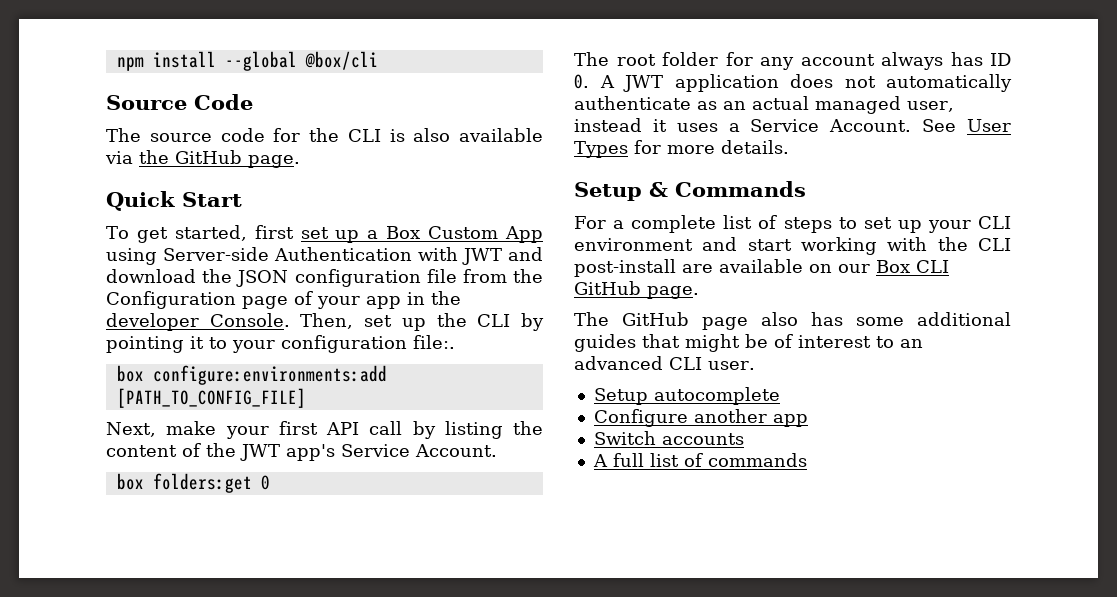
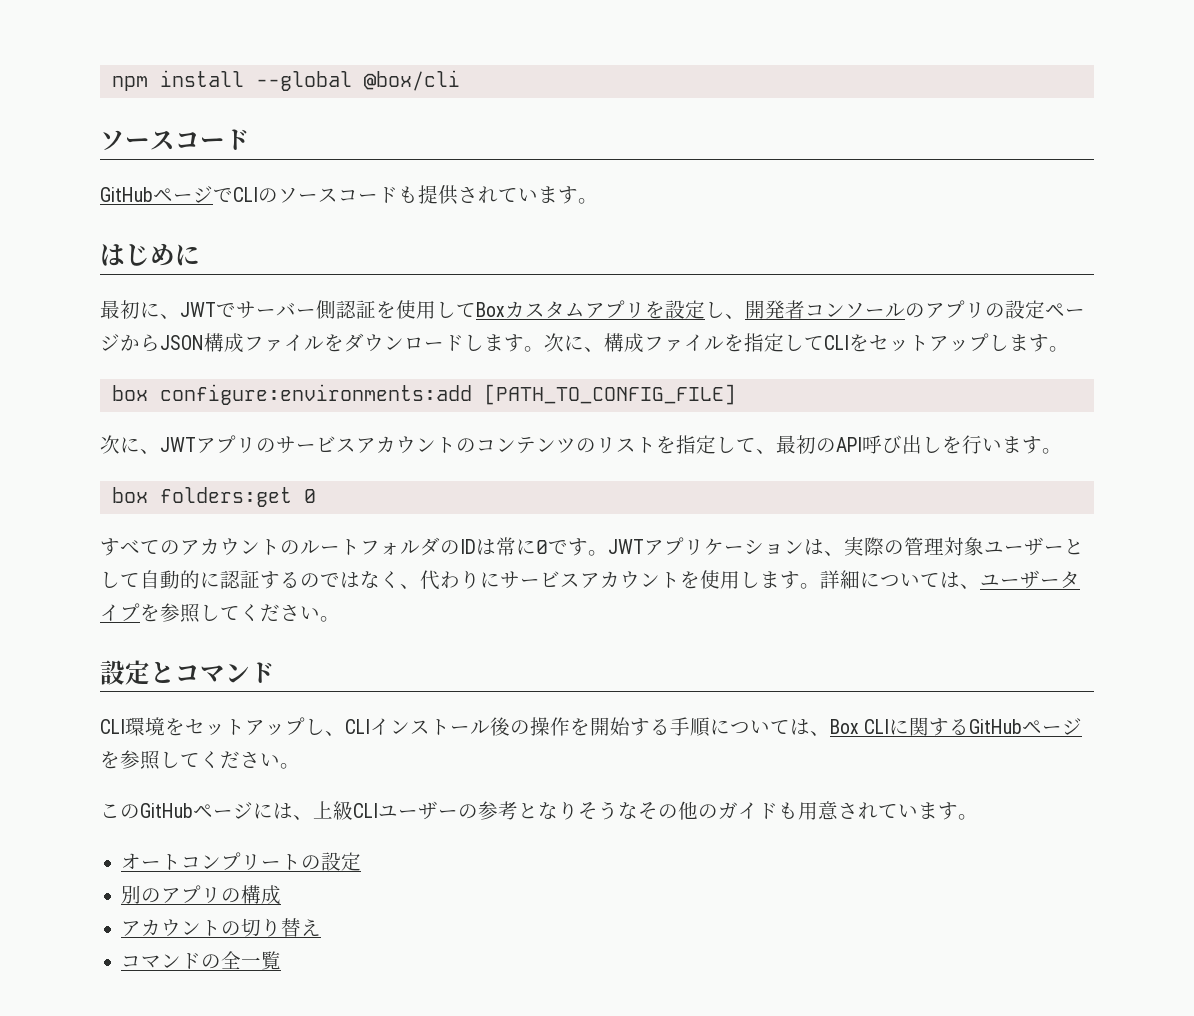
  npm install --global @box/cli
- Source Code
- The source code for the CLI is also available via the GitHub page.
- Quick Start
- To get started, first set up a Box Custom App using Server-side Authentication with JWT and download the JSON configuration file from the Configuration page of your app in the developer Console. Then, set up the CLI by pointing it to your configuration file:.
+ ソースコード
+ GitHubページでCLIのソースコードも提供されています。
+ はじめに
+ 最初に、JWTでサーバー側認証を使用してBoxカスタムアプリを設定し、開発者コンソールのアプリの設定ページからJSON構成ファイルをダウンロードします。次に、構成ファイルを指定してCLIをセットアップします。
  box configure:environments:add [PATH_TO_CONFIG_FILE]
- Next, make your first API call by listing the content of the JWT app's Service Account.
+ 次に、JWTアプリのサービスアカウントのコンテンツのリストを指定して、最初のAPI呼び出しを行います。
  box folders:get 0
- The root folder for any account always has ID 0. A JWT application does not automatically authenticate as an actual managed user, instead it uses a Service Account. See User Types for more details.
- Setup & Commands
- For a complete list of steps to set up your CLI environment and start working with the CLI post-install are available on our Box CLI GitHub page.
- The GitHub page also has some additional guides that might be of interest to an advanced CLI user.
- Setup autocomplete
- Configure another app
- Switch accounts
- A full list of commands
+ すべてのアカウントのルートフォルダのIDは常に0です。JWTアプリケーションは、実際の管理対象ユーザーとして自動的に認証するのではなく、代わりにサービスアカウントを使用します。詳細については、ユーザータイプを参照してください。
+ 設定とコマンド
+ CLI環境をセットアップし、CLIインストール後の操作を開始する手順については、Box CLIに関するGitHubページを参照してください。
+ このGitHubページには、上級CLIユーザーの参考となりそうなその他のガイドも用意されています。
+ オートコンプリートの設定
+ 別のアプリの構成
+ アカウントの切り替え
+ コマンドの全一覧

